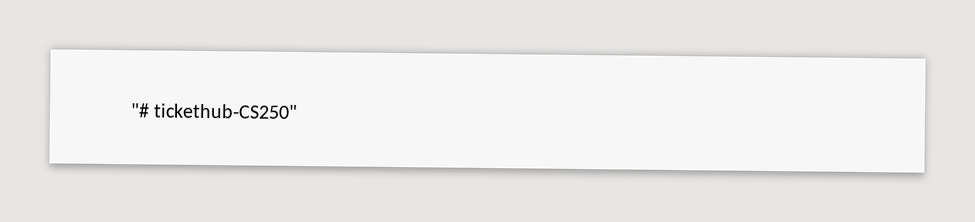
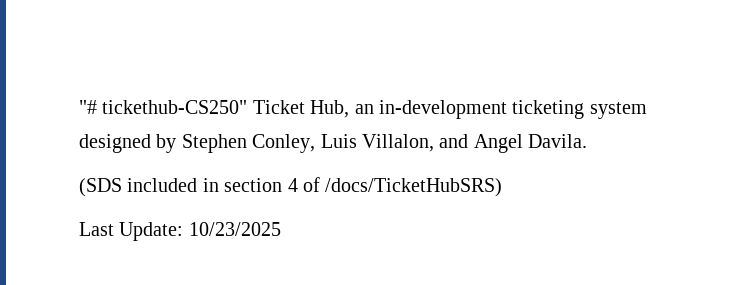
- "# tickethub-CS250"
+ "# tickethub-CS250" Ticket Hub, an in-development ticketing system designed by Stephen Conley, Luis Villalon, and Angel Davila.
+ (SDS included in section 4 of /docs/TicketHubSRS)
+ Last Update: 10/23/2025

